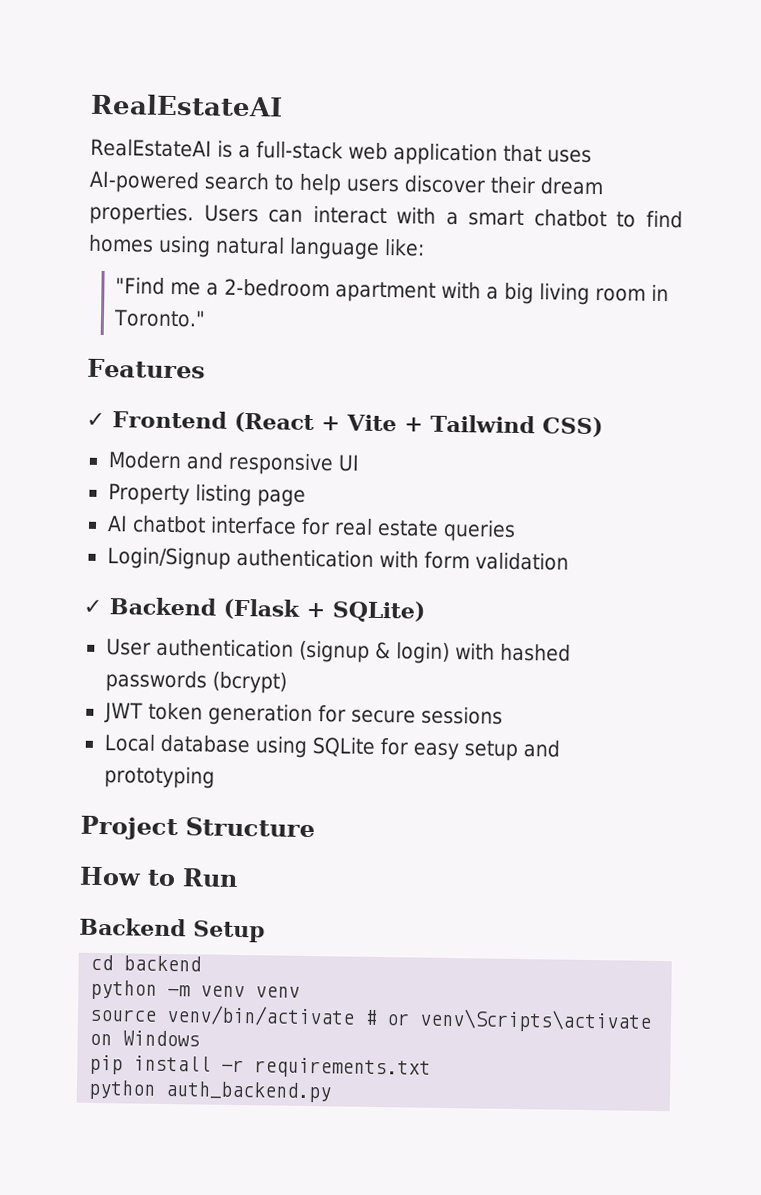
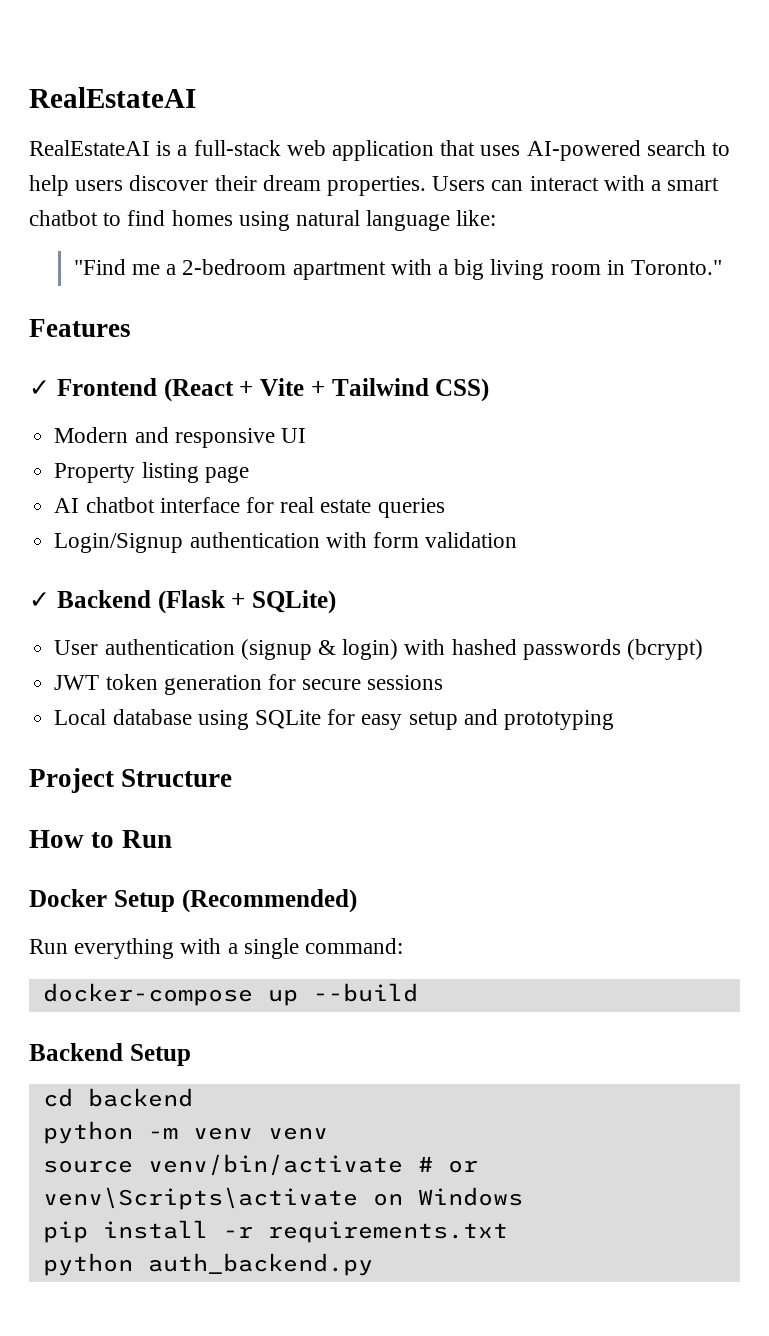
+ Docker Setup (Recommended)
+ Run everything with a single command:
+ docker-compose up --build

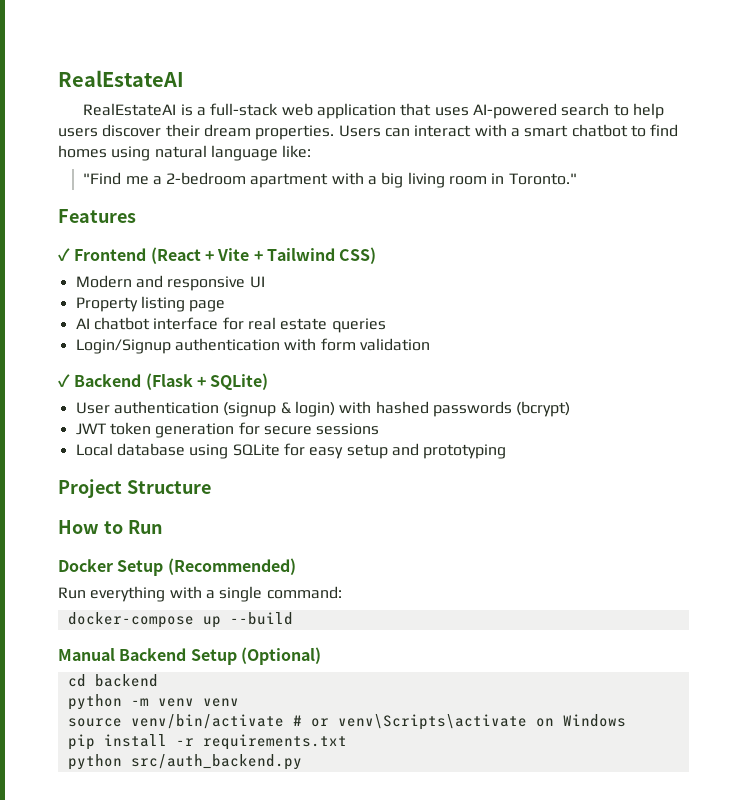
- Backend Setup
+ Manual Backend Setup (Optional)
- python auth_backend.py
+ python src/auth_backend.py

